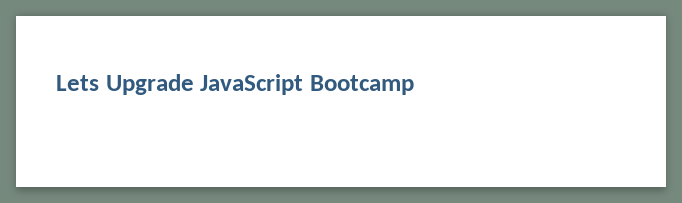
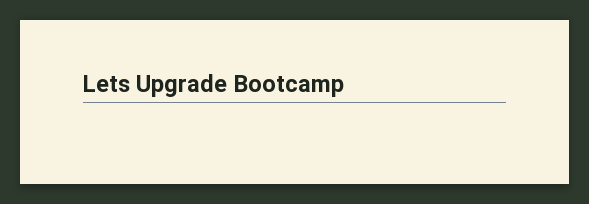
- Lets Upgrade JavaScript Bootcamp
+ Lets Upgrade Bootcamp

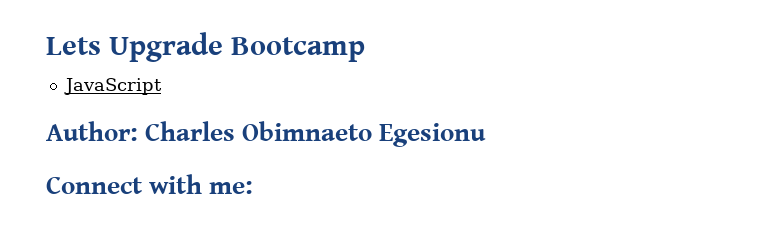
+ JavaScript
+ Author: Charles Obimnaeto Egesionu
+ Connect with me:

